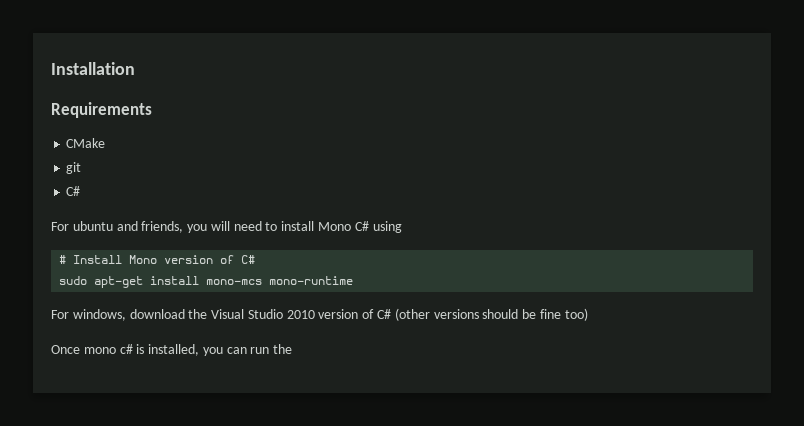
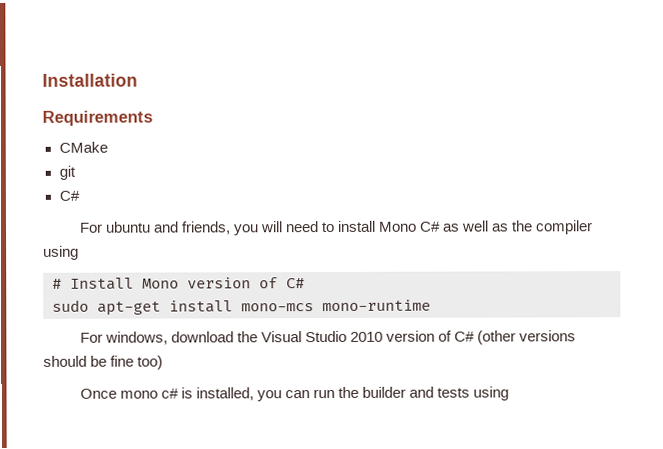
- For ubuntu and friends, you will need to install Mono C# using
+ For ubuntu and friends, you will need to install Mono C# as well as the compiler using
- Once mono c# is installed, you can run the
+ Once mono c# is installed, you can run the builder and tests using

